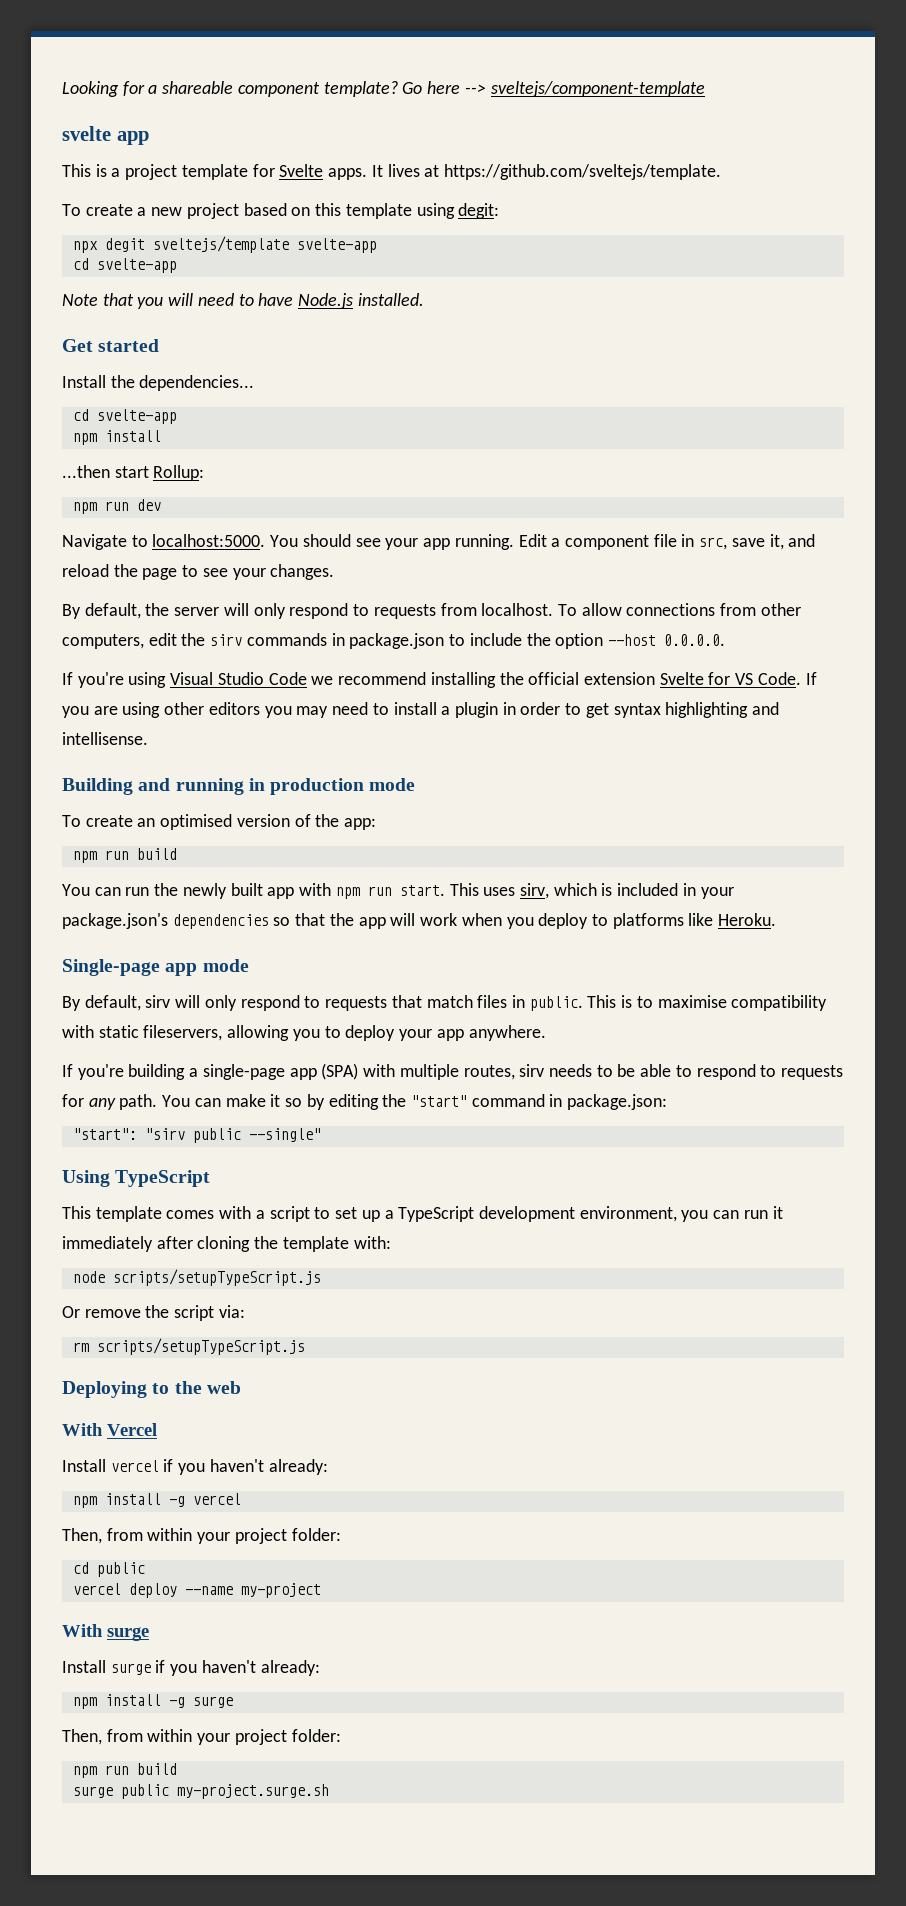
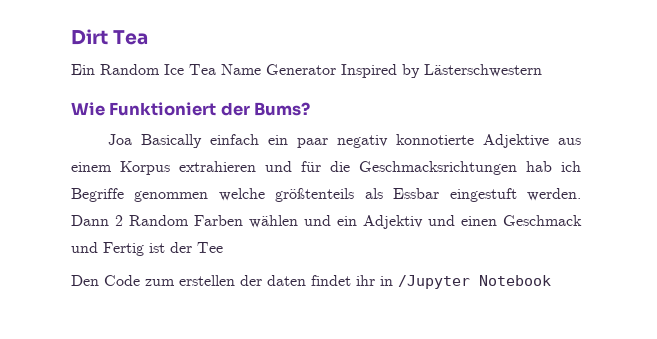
- Looking for a shareable component template? Go here --> sveltejs/component-template
- svelte app
- This is a project template for Svelte apps. It lives at https://github.com/sveltejs/template.
- To create a new project based on this template using degit:
- npx degit sveltejs/template svelte-app
- cd svelte-app
- Note that you will need to have Node.js installed.
- Get started
- Install the dependencies...
- cd svelte-app
- npm install
- ...then start Rollup:
- npm run dev
- Navigate to localhost:5000. You should see your app running. Edit a component file in src, save it, and reload the page to see your changes.
- By default, the server will only respond to requests from localhost. To allow connections from other computers, edit the sirv commands in package.json to include the option --host 0.0.0.0.
- If you're using Visual Studio Code we recommend installing the official extension Svelte for VS Code. If you are using other editors you may need to install a plugin in order to get syntax highlighting and intellisense.
- Building and running in production mode
- To create an optimised version of the app:
- npm run build
- You can run the newly built app with npm run start. This uses sirv, which is included in your package.json's dependencies so that the app will work when you deploy to platforms like Heroku.
- Single-page app mode
- By default, sirv will only respond to requests that match files in public. This is to maximise compatibility with static fileservers, allowing you to deploy your app anywhere.
- If you're building a single-page app (SPA) with multiple routes, sirv needs to be able to respond to requests for any path. You can make it so by editing the "start" command in package.json:
- "start": "sirv public --single"
- Using TypeScript
- This template comes with a script to set up a TypeScript development environment, you can run it immediately after cloning the template with:
- node scripts/setupTypeScript.js
- Or remove the script via:
- rm scripts/setupTypeScript.js
- Deploying to the web
- With Vercel
- Install vercel if you haven't already:
- npm install -g vercel
- Then, from within your project folder:
- cd public
- vercel deploy --name my-project
- With surge
- Install surge if you haven't already:
- npm install -g surge
- Then, from within your project folder:
- npm run build
- surge public my-project.surge.sh
+ Dirt Tea
+ Ein Random Ice Tea Name Generator Inspired by Lästerschwestern
+ Wie Funktioniert der Bums?
+ Joa Basically einfach ein paar negativ konnotierte Adjektive aus einem Korpus extrahieren und für die Geschmacksrichtungen hab ich Begriffe genommen welche größtenteils als Essbar eingestuft werden. Dann 2 Random Farben wählen und ein Adjektiv und einen Geschmack und Fertig ist der Tee
+ Den Code zum erstellen der daten findet ihr in /Jupyter Notebook

